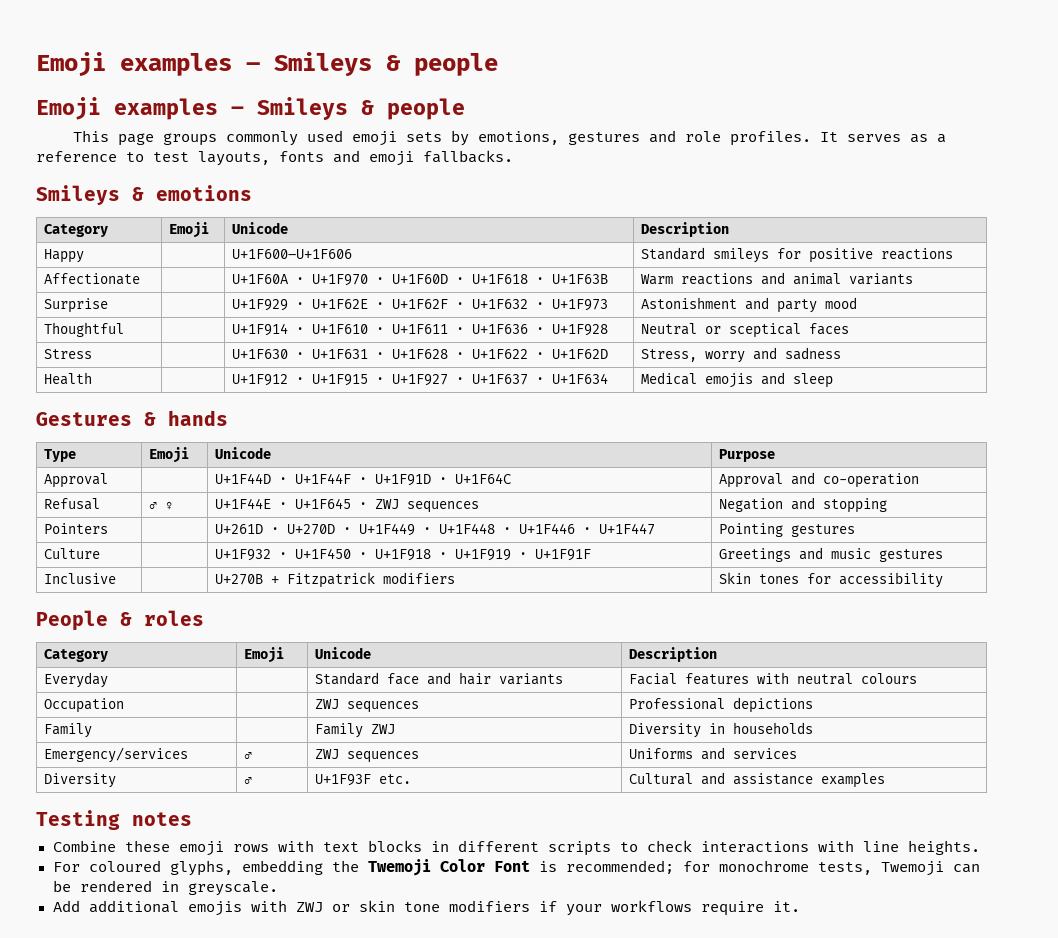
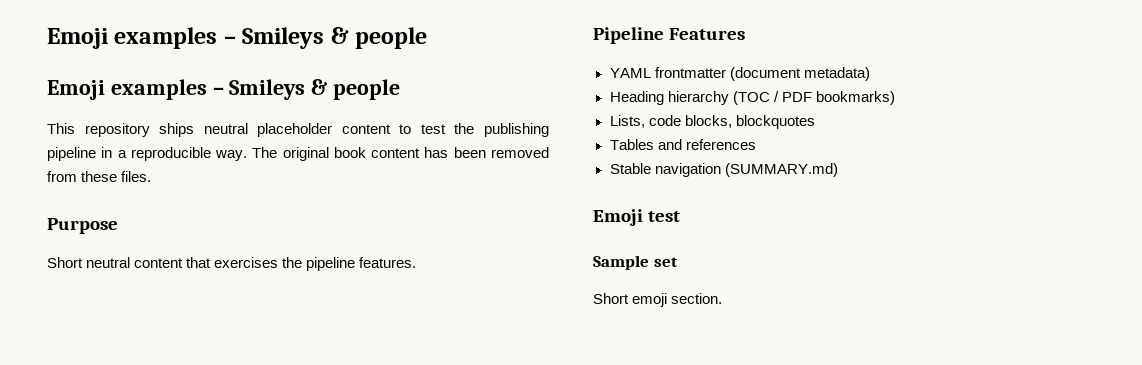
- This page groups commonly used emoji sets by emotions, gestures and role profiles. It serves as a reference to test layouts, fonts and emoji fallbacks.
- Smileys & emotions
- Category | Emoji | Unicode | Description
- Happy | | U+1F600–U+1F606 | Standard smileys for positive reactions
- Affectionate | | U+1F60A · U+1F970 · U+1F60D · U+1F618 · U+1F63B | Warm reactions and animal variants
- Surprise | | U+1F929 · U+1F62E · U+1F62F · U+1F632 · U+1F973 | Astonishment and party mood
- Thoughtful | | U+1F914 · U+1F610 · U+1F611 · U+1F636 · U+1F928 | Neutral or sceptical faces
- Stress | | U+1F630 · U+1F631 · U+1F628 · U+1F622 · U+1F62D | Stress, worry and sadness
- Health | | U+1F912 · U+1F915 · U+1F927 · U+1F637 · U+1F634 | Medical emojis and sleep
- Gestures & hands
- Type | Emoji | Unicode | Purpose
- Approval | | U+1F44D · U+1F44F · U+1F91D · U+1F64C | Approval and co-operation
- Refusal | ♂ ♀ | U+1F44E · U+1F645 · ZWJ sequences | Negation and stopping
- Pointers | | U+261D · U+270D · U+1F449 · U+1F448 · U+1F446 · U+1F447 | Pointing gestures
- Culture | | U+1F932 · U+1F450 · U+1F918 · U+1F919 · U+1F91F | Greetings and music gestures
- Inclusive | | U+270B + Fitzpatrick modifiers | Skin tones for accessibility
- People & roles
- Category | Emoji | Unicode | Description
- Everyday | | Standard face and hair variants | Facial features with neutral colours
- Occupation | | ZWJ sequences | Professional depictions
- Family | | Family ZWJ | Diversity in households
- Emergency/services | ♂ | ZWJ sequences | Uniforms and services
- Diversity | ♂ | U+1F93F etc. | Cultural and assistance examples
- Testing notes
- Combine these emoji rows with text blocks in different scripts to check interactions with line heights.
- For coloured glyphs, embedding the Twemoji Color Font is recommended; for monochrome tests, Twemoji can be rendered in greyscale.
- Add additional emojis with ZWJ or skin tone modifiers if your workflows require it.
+ This repository ships neutral placeholder content to test the publishing pipeline in a reproducible way. The original book content has been removed from these files.
+ Purpose
+ Short neutral content that exercises the pipeline features.
+ Pipeline Features
+ YAML frontmatter (document metadata)
+ Heading hierarchy (TOC / PDF bookmarks)
+ Lists, code blocks, blockquotes
+ Tables and references
+ Stable navigation (SUMMARY.md)
+ Emoji test
+ Sample set
+ Short emoji section.

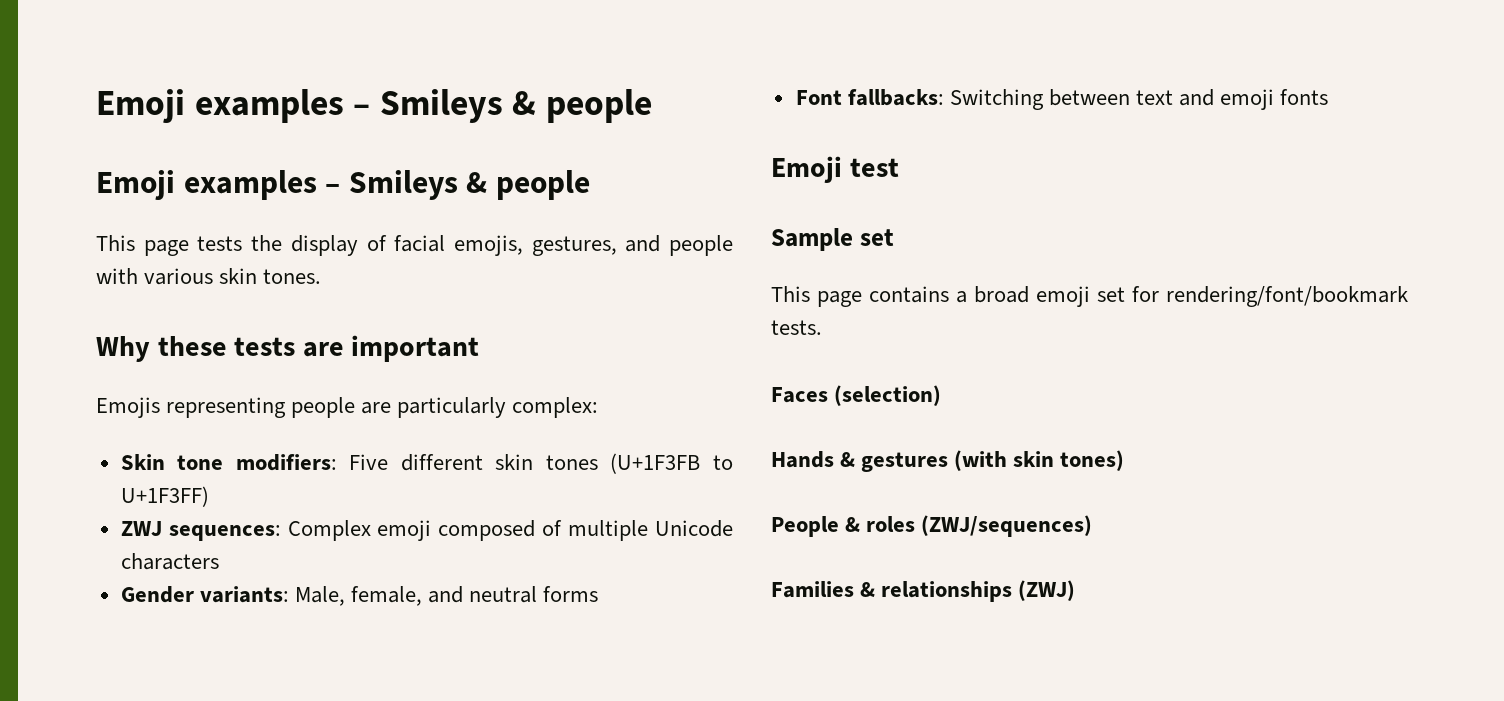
- This repository ships neutral placeholder content to test the publishing pipeline in a reproducible way. The original book content has been removed from these files.
- Purpose
- Short neutral content that exercises the pipeline features.
- Pipeline Features
- YAML frontmatter (document metadata)
- Heading hierarchy (TOC / PDF bookmarks)
- Lists, code blocks, blockquotes
- Tables and references
- Stable navigation (SUMMARY.md)
+ This page tests the display of facial emojis, gestures, and people with various skin tones.
+ Why these tests are important
+ Emojis representing people are particularly complex:
+ Skin tone modifiers: Five different skin tones (U+1F3FB to U+1F3FF)
+ ZWJ sequences: Complex emoji composed of multiple Unicode characters
+ Gender variants: Male, female, and neutral forms
+ Font fallbacks: Switching between text and emoji fonts
  Emoji test
  Sample set
- Short emoji section.
+ This page contains a broad emoji set for rendering/font/bookmark tests.
+ Faces (selection)
+ Hands & gestures (with skin tones)
+ People & roles (ZWJ/sequences)
+ Families & relationships (ZWJ)

